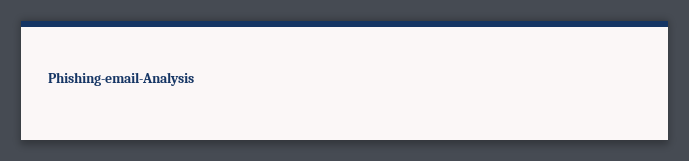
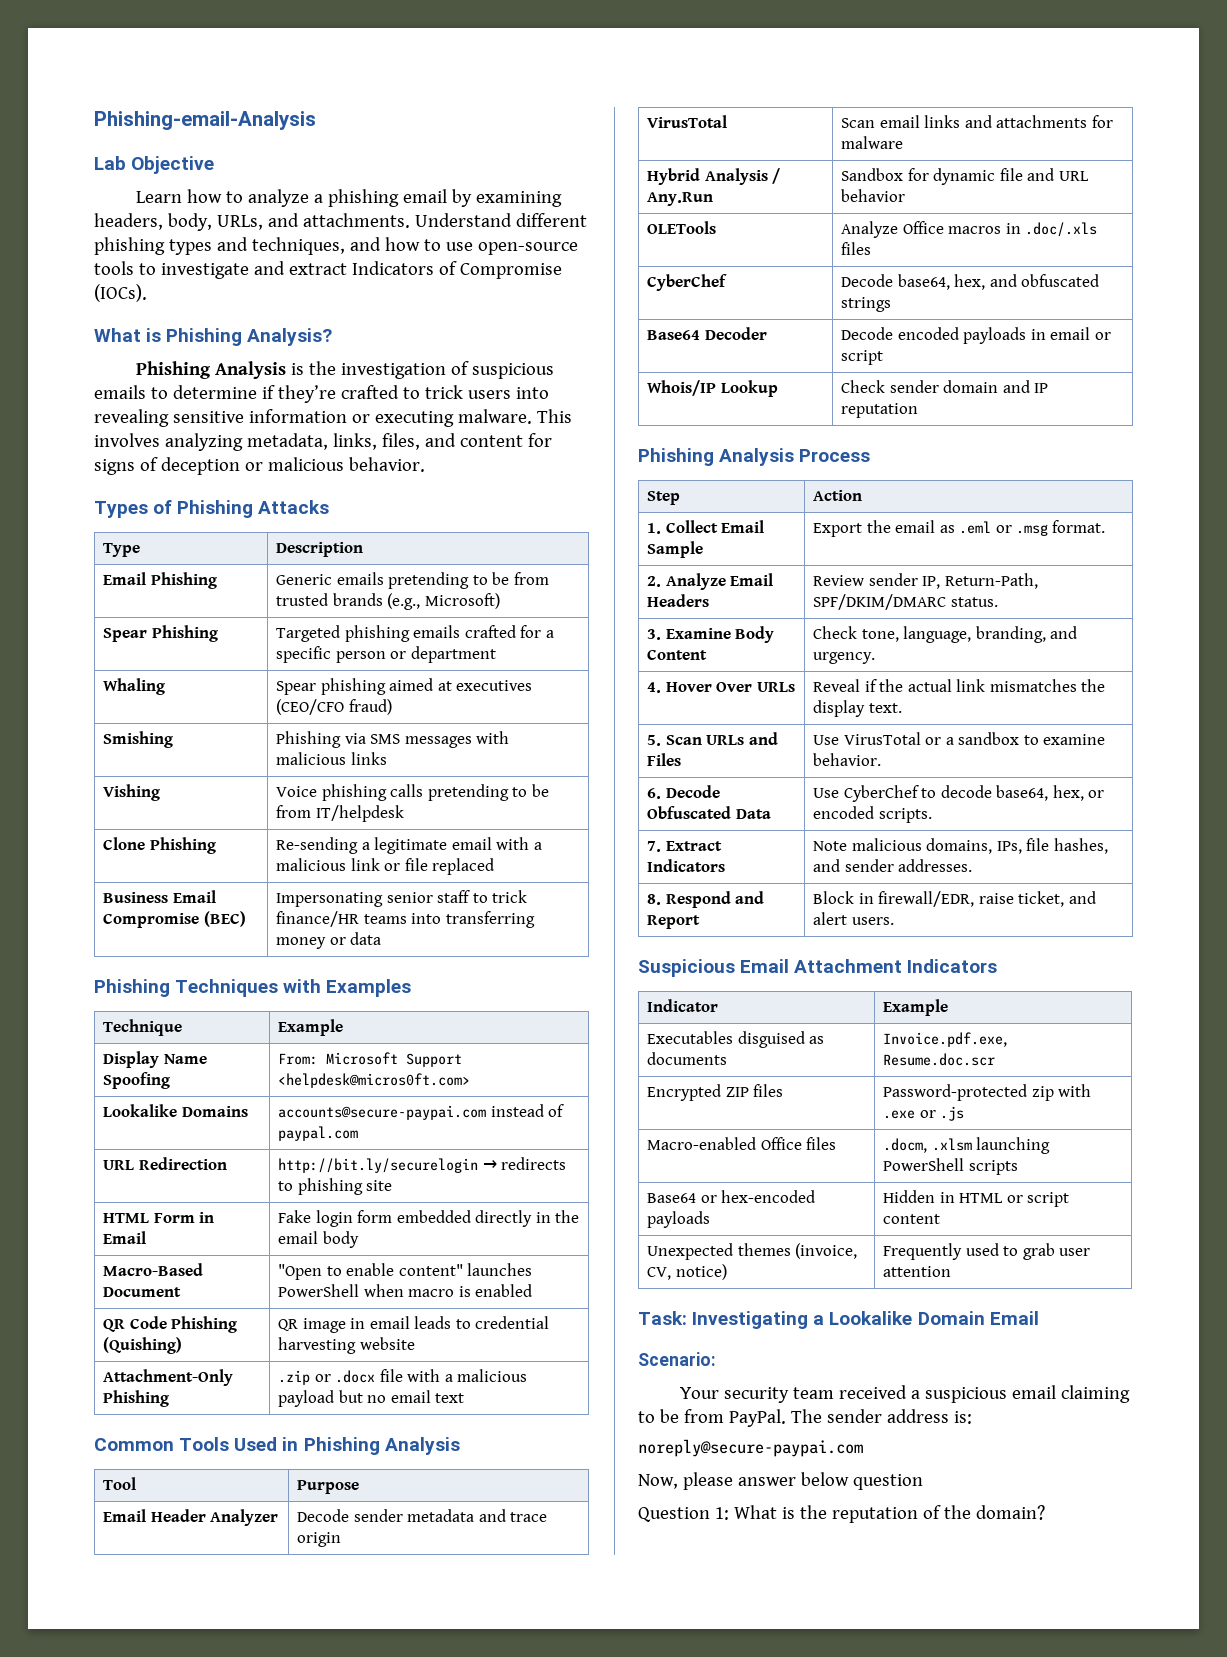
+ Lab Objective
+ Learn how to analyze a phishing email by examining headers, body, URLs, and attachments. Understand different phishing types and techniques, and how to use open-source tools to investigate and extract Indicators of Compromise (IOCs).
+ What is Phishing Analysis?
+ Phishing Analysis is the investigation of suspicious emails to determine if they’re crafted to trick users into revealing sensitive information or executing malware. This involves analyzing metadata, links, files, and content for signs of deception or malicious behavior.
+ Types of Phishing Attacks
+ Type | Description
+ Email Phishing | Generic emails pretending to be from trusted brands (e.g., Microsoft)
+ Spear Phishing | Targeted phishing emails crafted for a specific person or department
+ Whaling | Spear phishing aimed at executives (CEO/CFO fraud)
+ Smishing | Phishing via SMS messages with malicious links
+ Vishing | Voice phishing calls pretending to be from IT/helpdesk
+ Clone Phishing | Re-sending a legitimate email with a malicious link or file replaced
+ Business Email Compromise (BEC) | Impersonating senior staff to trick finance/HR teams into transferring money or data
+ Phishing Techniques with Examples
+ Technique | Example
+ Display Name Spoofing | From: Microsoft Support <helpdesk@micros0ft.com>
+ Lookalike Domains | accounts@secure-paypai.com instead of paypal.com
+ URL Redirection | http://bit.ly/securelogin → redirects to phishing site
+ HTML Form in Email | Fake login form embedded directly in the email body
+ Macro-Based Document | "Open to enable content" launches PowerShell when macro is enabled
+ QR Code Phishing (Quishing) | QR image in email leads to credential harvesting website
+ Attachment-Only Phishing | .zip or .docx file with a malicious payload but no email text
+ Common Tools Used in Phishing Analysis
+ Tool | Purpose
+ Email Header Analyzer | Decode sender metadata and trace origin
+ VirusTotal | Scan email links and attachments for malware
+ Hybrid Analysis / Any.Run | Sandbox for dynamic file and URL behavior
+ OLETools | Analyze Office macros in .doc/.xls files
+ CyberChef | Decode base64, hex, and obfuscated strings
+ Base64 Decoder | Decode encoded payloads in email or script
+ Whois/IP Lookup | Check sender domain and IP reputation
+ Phishing Analysis Process
+ Step | Action
+ 1. Collect Email Sample | Export the email as .eml or .msg format.
+ 2. Analyze Email Headers | Review sender IP, Return-Path, SPF/DKIM/DMARC status.
+ 3. Examine Body Content | Check tone, language, branding, and urgency.
+ 4. Hover Over URLs | Reveal if the actual link mismatches the display text.
+ 5. Scan URLs and Files | Use VirusTotal or a sandbox to examine behavior.
+ 6. Decode Obfuscated Data | Use CyberChef to decode base64, hex, or encoded scripts.
+ 7. Extract Indicators | Note malicious domains, IPs, file hashes, and sender addresses.
+ 8. Respond and Report | Block in firewall/EDR, raise ticket, and alert users.
+ Suspicious Email Attachment Indicators
+ Indicator | Example
+ Executables disguised as documents | Invoice.pdf.exe, Resume.doc.scr
+ Encrypted ZIP files | Password-protected zip with .exe or .js
+ Macro-enabled Office files | .docm, .xlsm launching PowerShell scripts
+ Base64 or hex-encoded payloads | Hidden in HTML or script content
+ Unexpected themes (invoice, CV, notice) | Frequently used to grab user attention
+ Task: Investigating a Lookalike Domain Email
+ Scenario:
+ Your security team received a suspicious email claiming to be from PayPal. The sender address is:
+ noreply@secure-paypai.com
+ Now, please answer below question
+ Question 1: What is the reputation of the domain?

